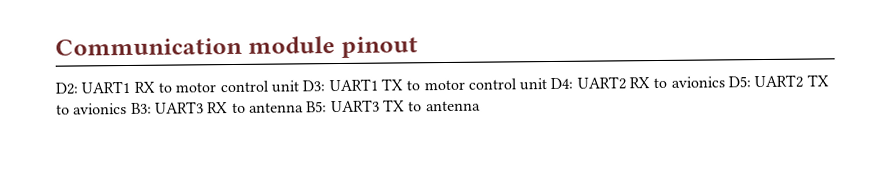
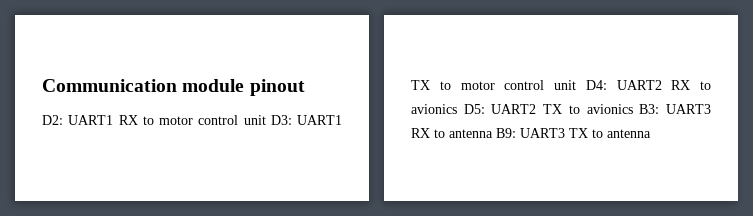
- D2: UART1 RX to motor control unit D3: UART1 TX to motor control unit D4: UART2 RX to avionics D5: UART2 TX to avionics B3: UART3 RX to antenna B5: UART3 TX to antenna
+ D2: UART1 RX to motor control unit D3: UART1 TX to motor control unit D4: UART2 RX to avionics D5: UART2 TX to avionics B3: UART3 RX to antenna B9: UART3 TX to antenna

